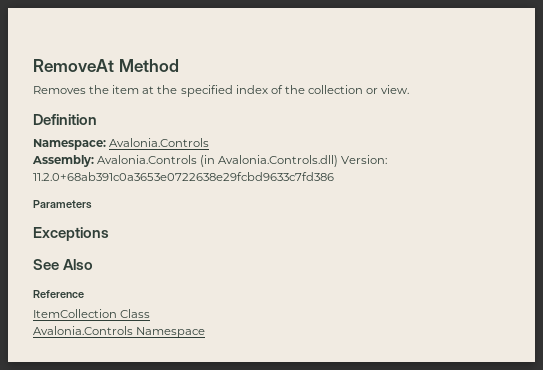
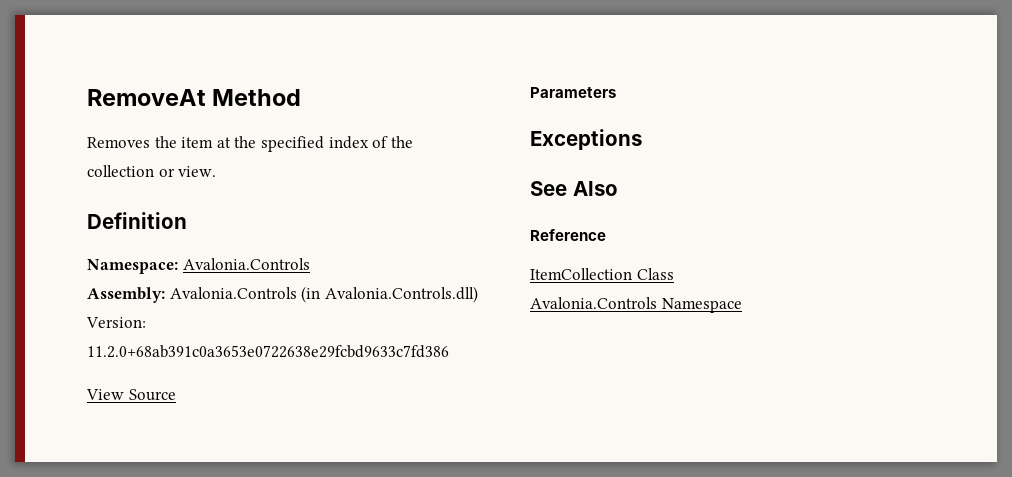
+ View Source

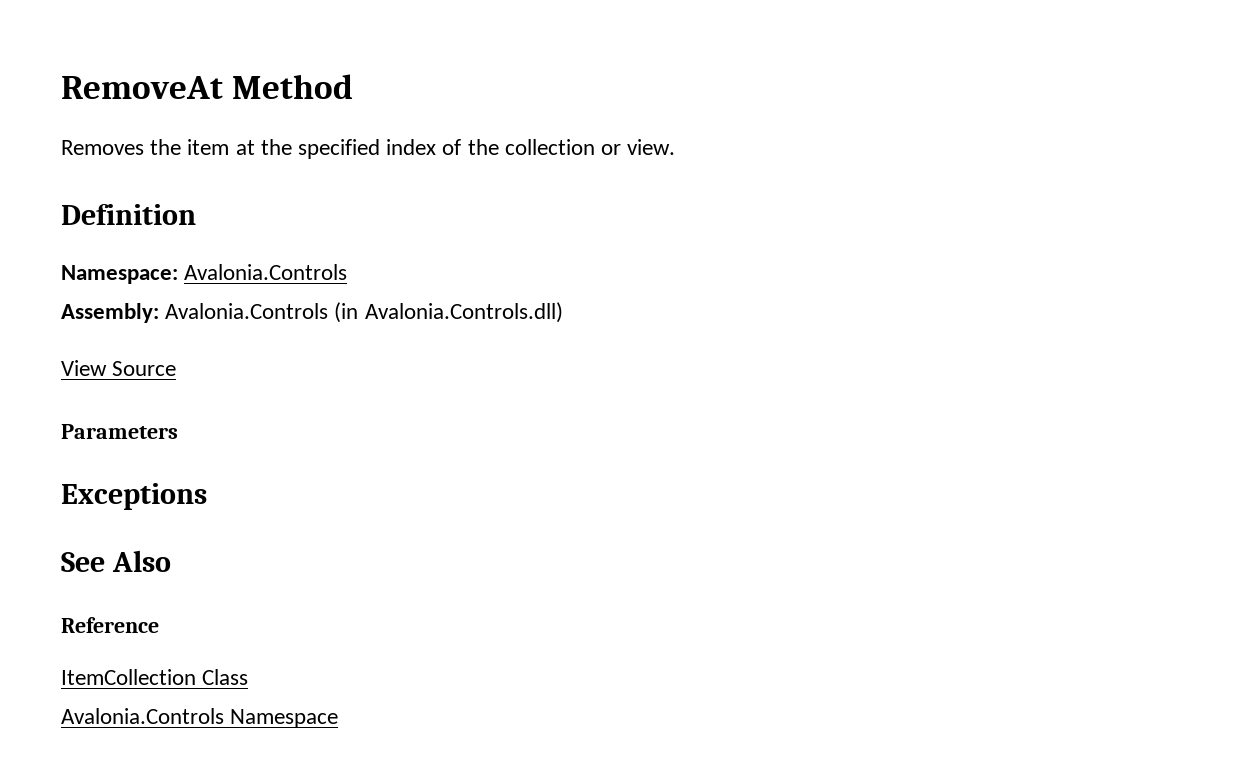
- Assembly: Avalonia.Controls (in Avalonia.Controls.dll) Version: 11.2.0+68ab391c0a3653e0722638e29fcbd9633c7fd386
+ Assembly: Avalonia.Controls (in Avalonia.Controls.dll)

